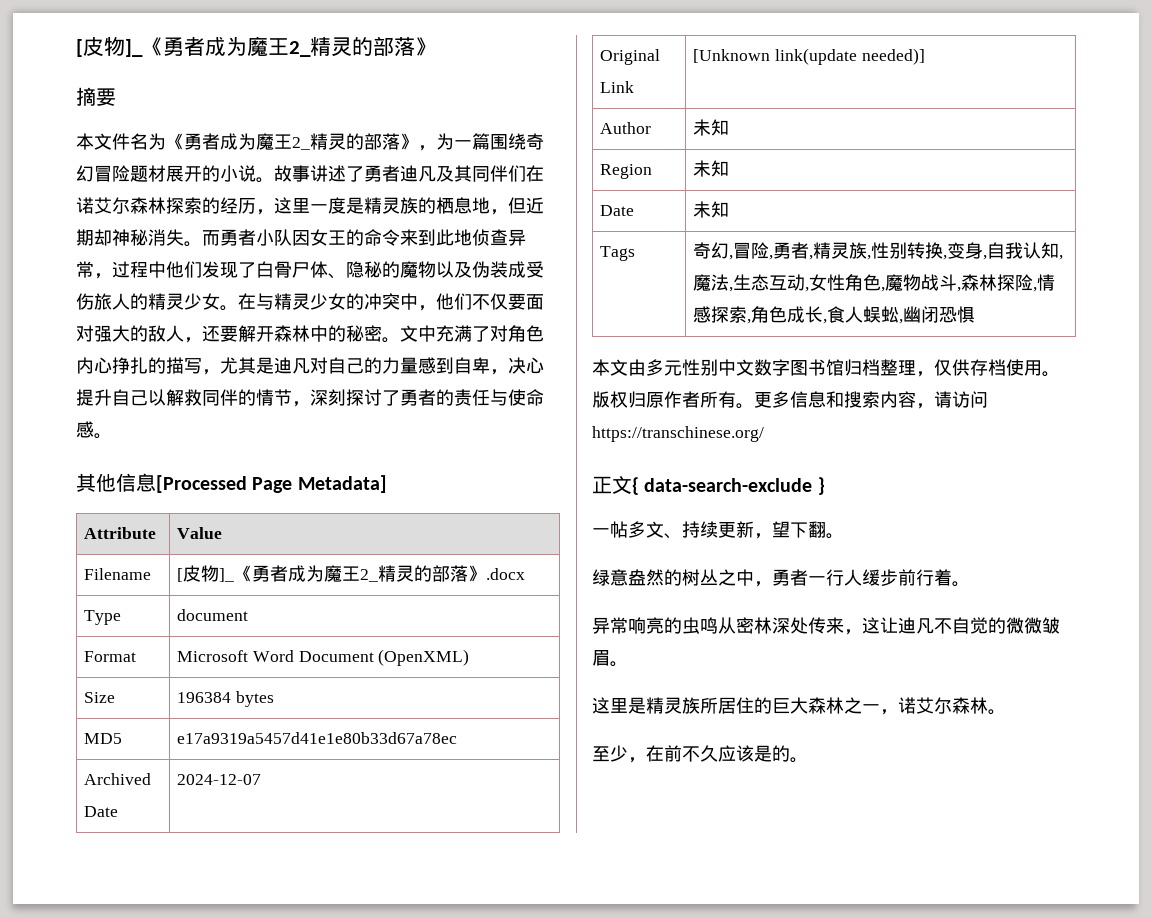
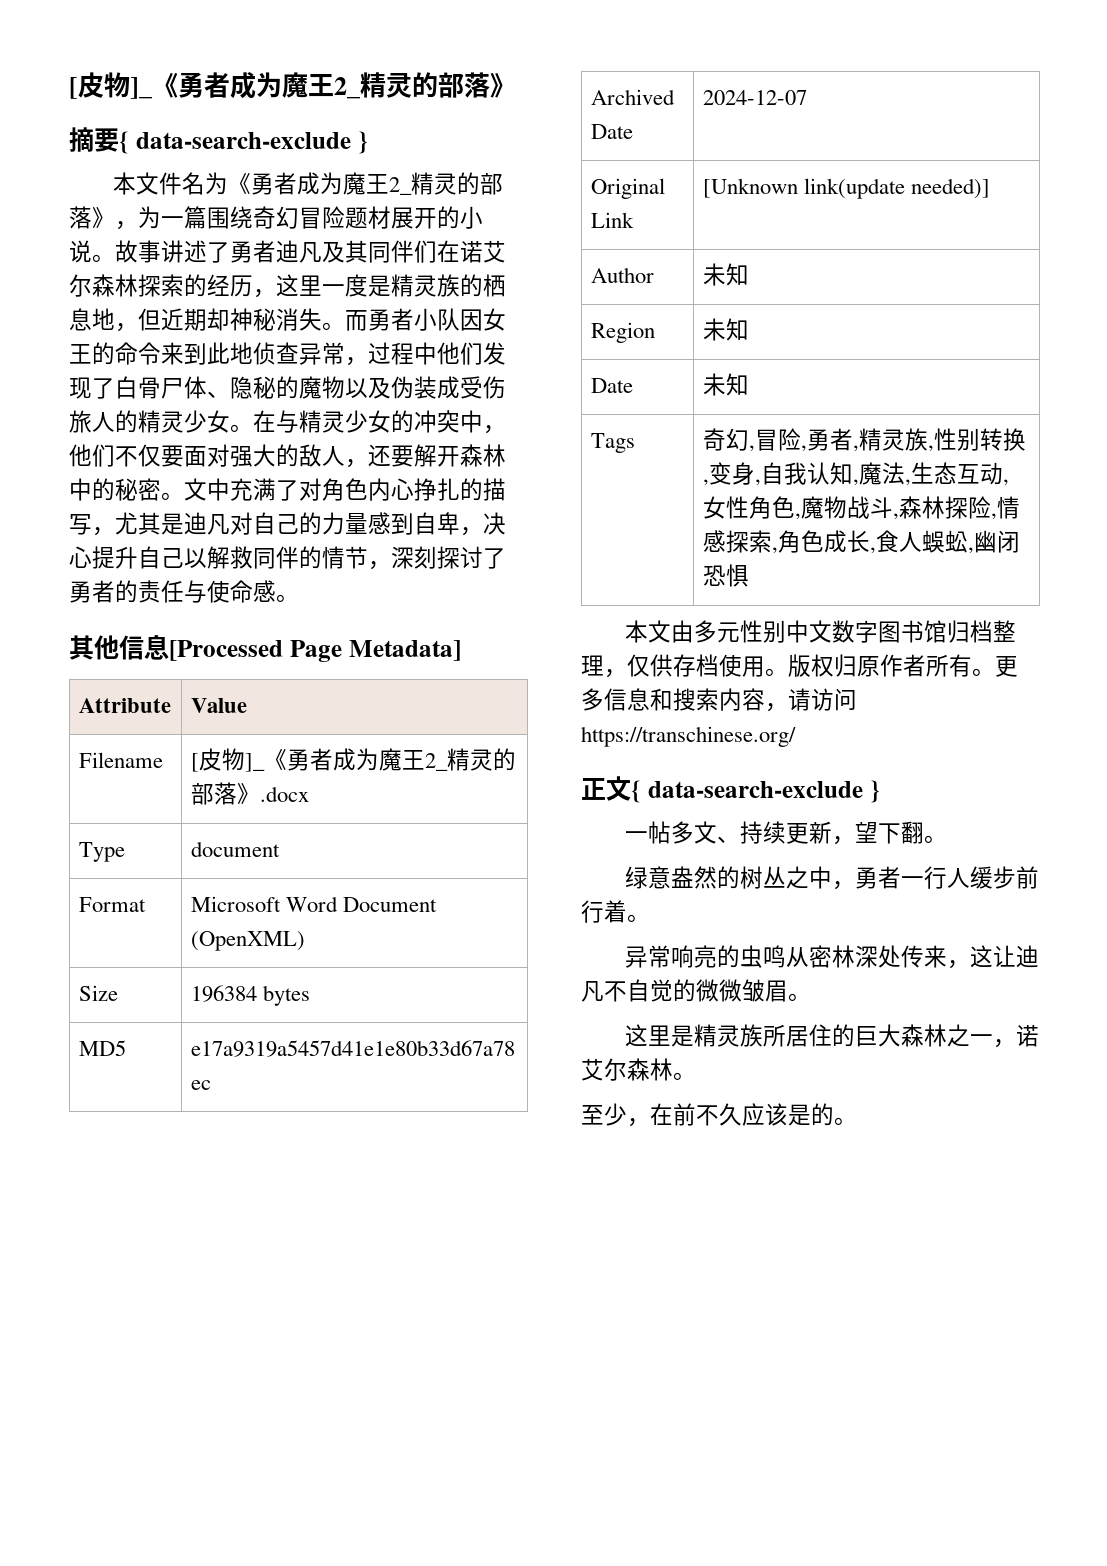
- 摘要
+ 摘要{ data-search-exclude }

